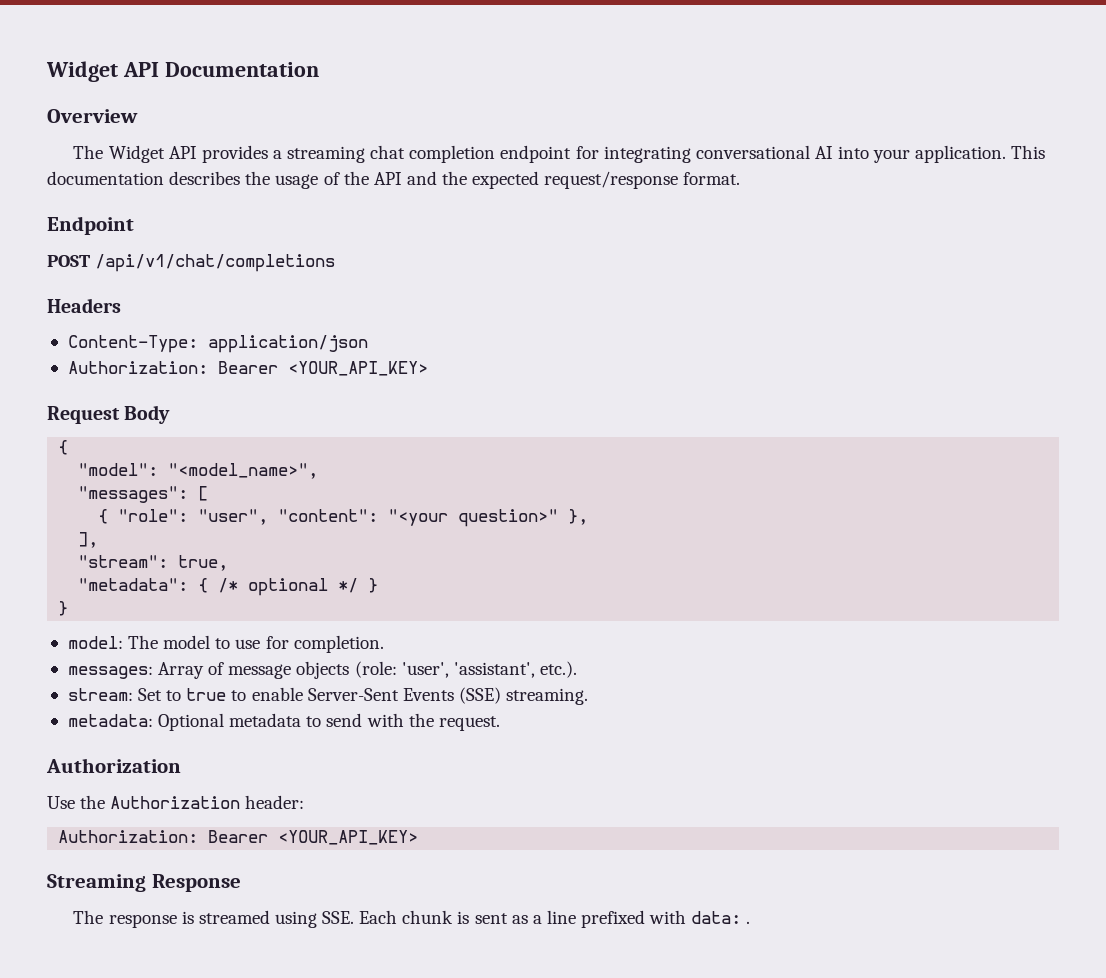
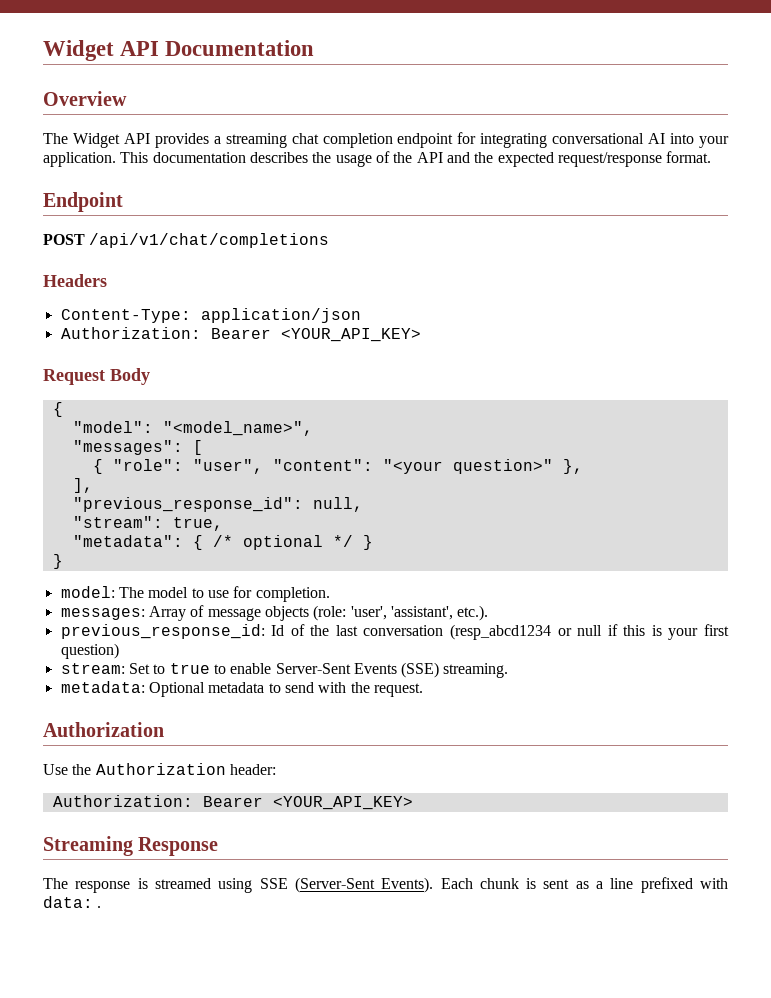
+ "previous_response_id": null,
+ previous_response_id: Id of the last conversation (resp_abcd1234 or null if this is your first question)
- The response is streamed using SSE. Each chunk is sent as a line prefixed with data: .
+ The response is streamed using SSE (Server-Sent Events). Each chunk is sent as a line prefixed with data: .

